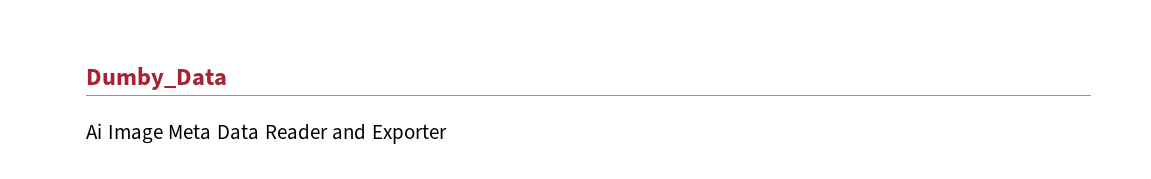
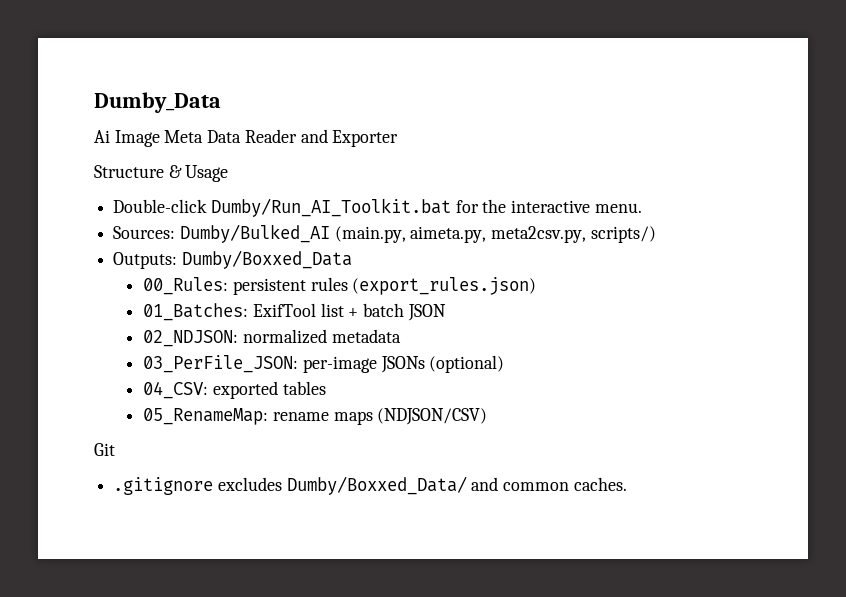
+ Structure & Usage
+ Double-click Dumby/Run_AI_Toolkit.bat for the interactive menu.
+ Sources: Dumby/Bulked_AI (main.py, aimeta.py, meta2csv.py, scripts/)
+ Outputs: Dumby/Boxxed_Data
+ 00_Rules: persistent rules (export_rules.json)
+ 01_Batches: ExifTool list + batch JSON
+ 02_NDJSON: normalized metadata
+ 03_PerFile_JSON: per-image JSONs (optional)
+ 04_CSV: exported tables
+ 05_RenameMap: rename maps (NDJSON/CSV)
+ Git
+ .gitignore excludes Dumby/Boxxed_Data/ and common caches.

